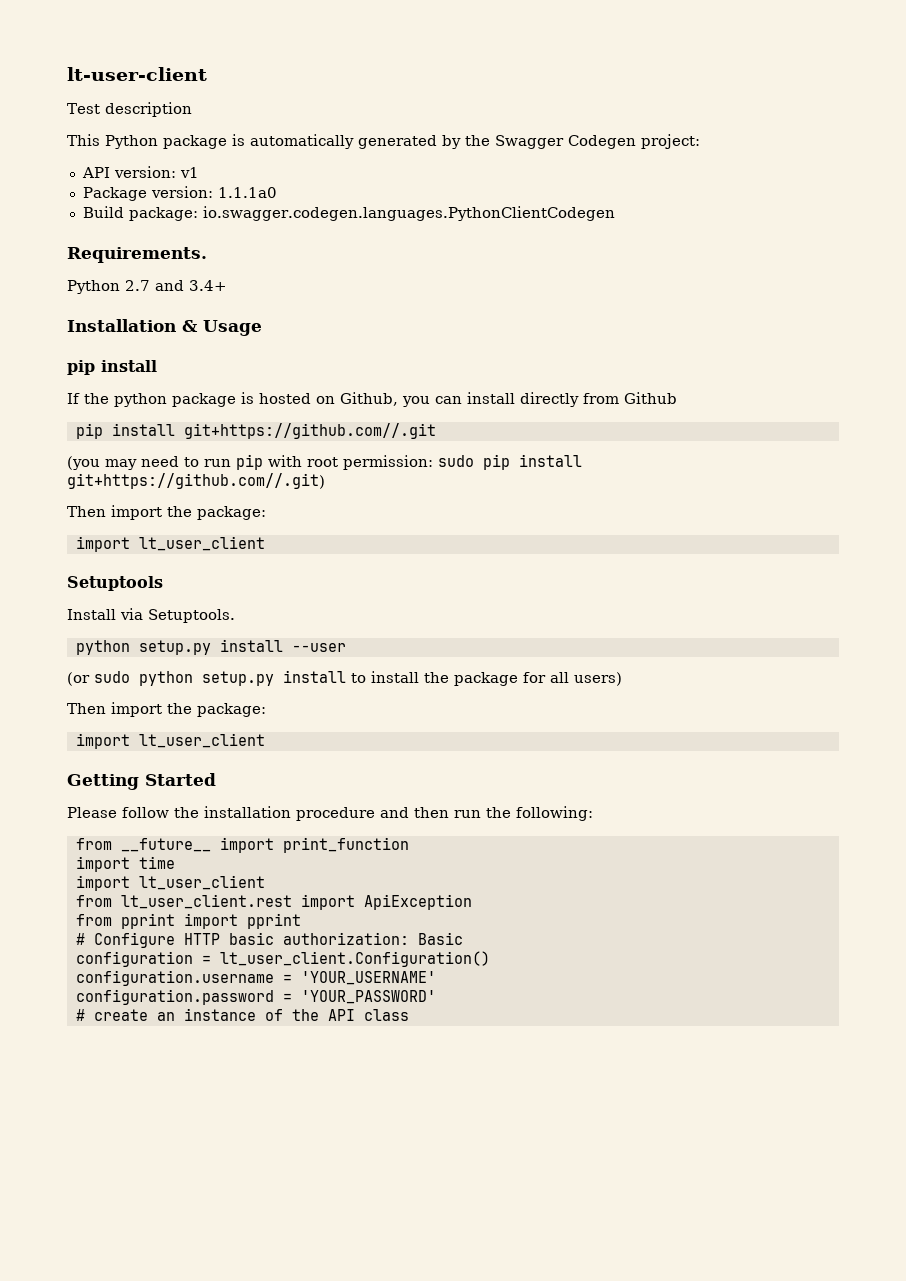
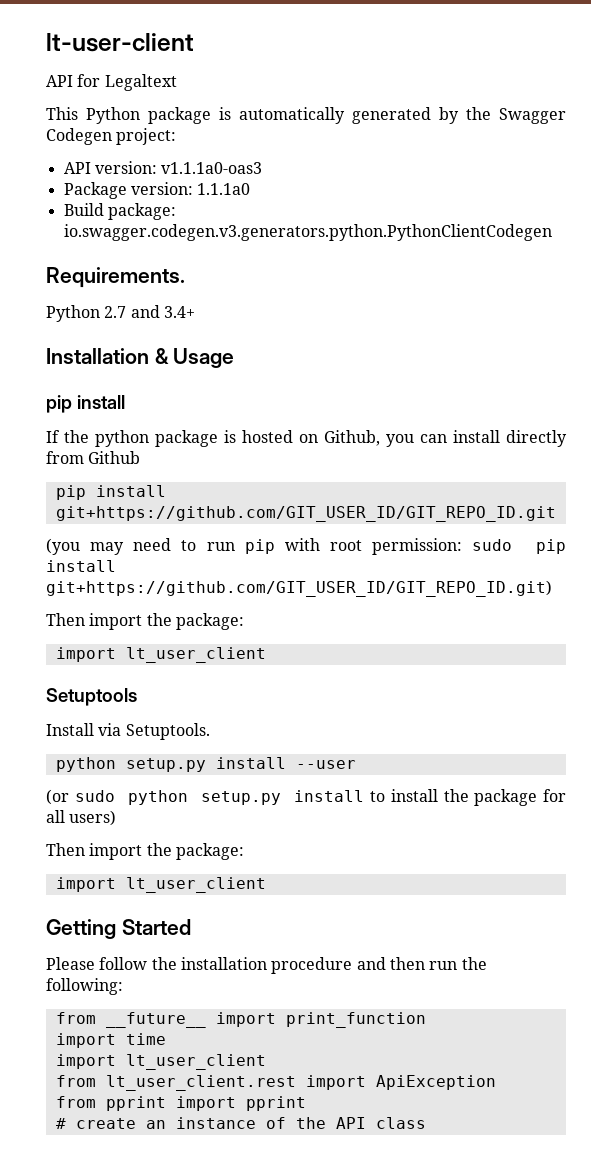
- Test description
+ API for Legaltext
- API version: v1
+ API version: v1.1.1a0-oas3
- Build package: io.swagger.codegen.languages.PythonClientCodegen
+ Build package: io.swagger.codegen.v3.generators.python.PythonClientCodegen
- pip install git+https://github.com//.git
+ pip install git+https://github.com/GIT_USER_ID/GIT_REPO_ID.git
- (you may need to run pip with root permission: sudo pip install git+https://github.com//.git)
+ (you may need to run pip with root permission: sudo pip install git+https://github.com/GIT_USER_ID/GIT_REPO_ID.git)
- # Configure HTTP basic authorization: Basic
- configuration = lt_user_client.Configuration()
- configuration.username = 'YOUR_USERNAME'
- configuration.password = 'YOUR_PASSWORD'

